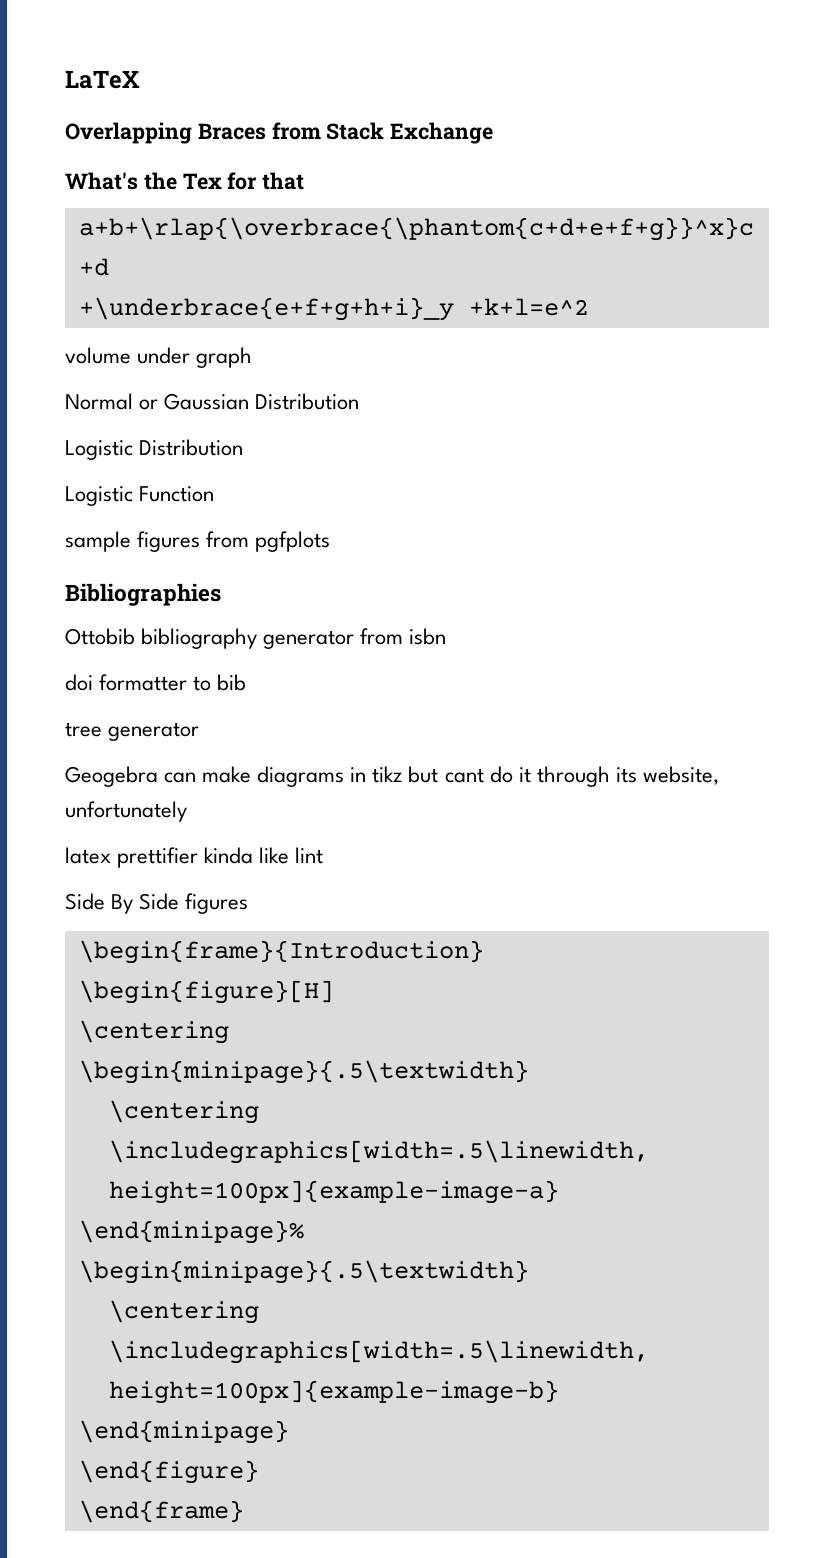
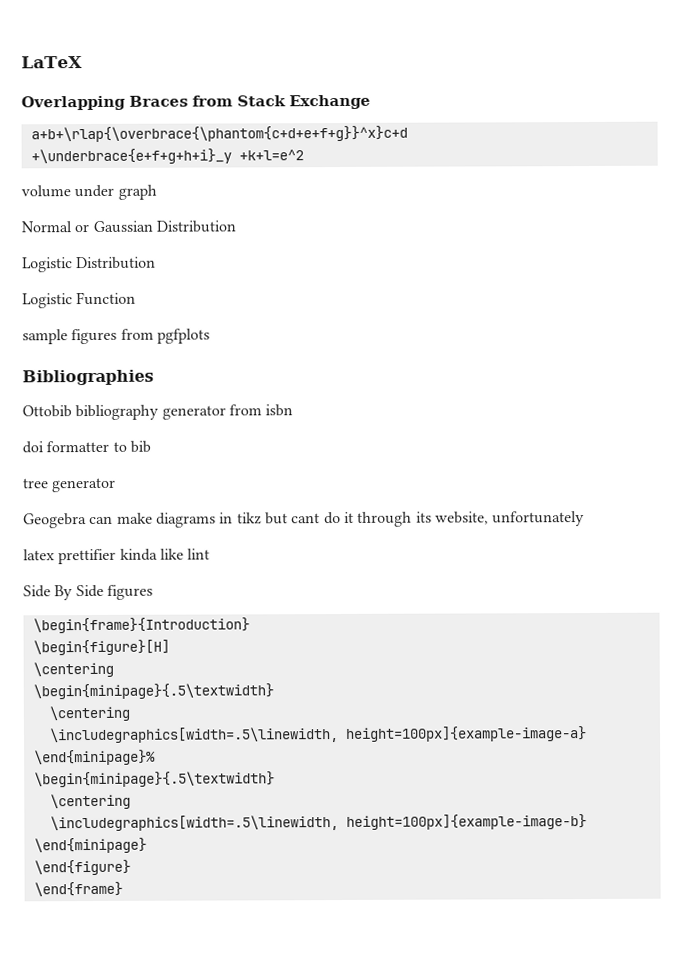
- What's the Tex for that

